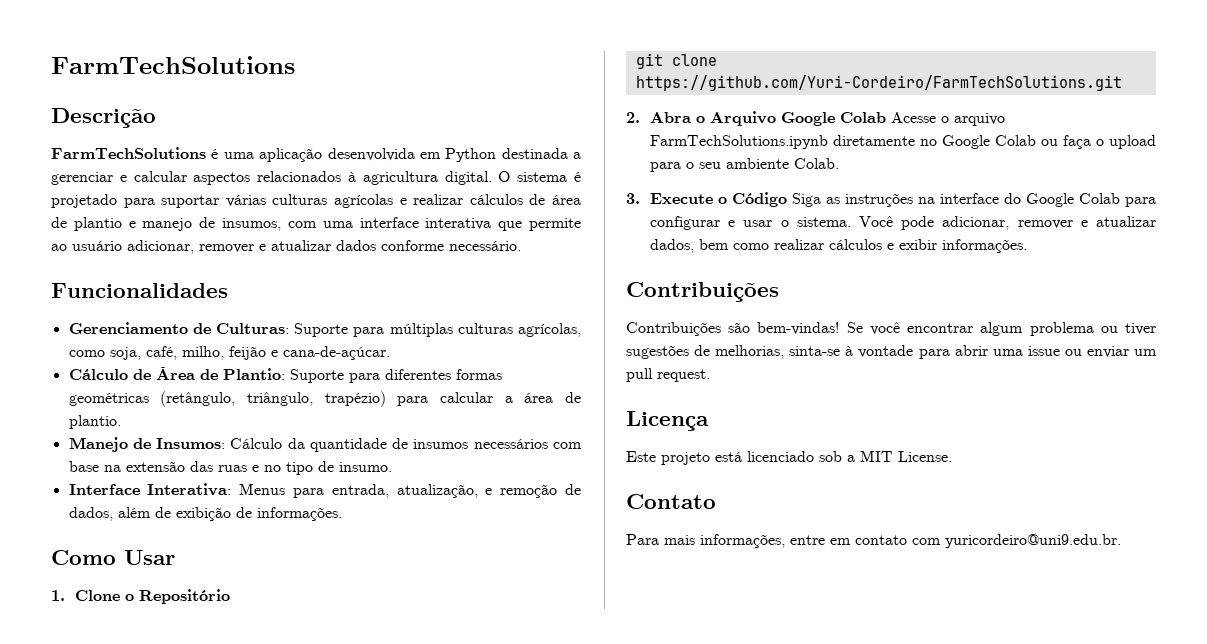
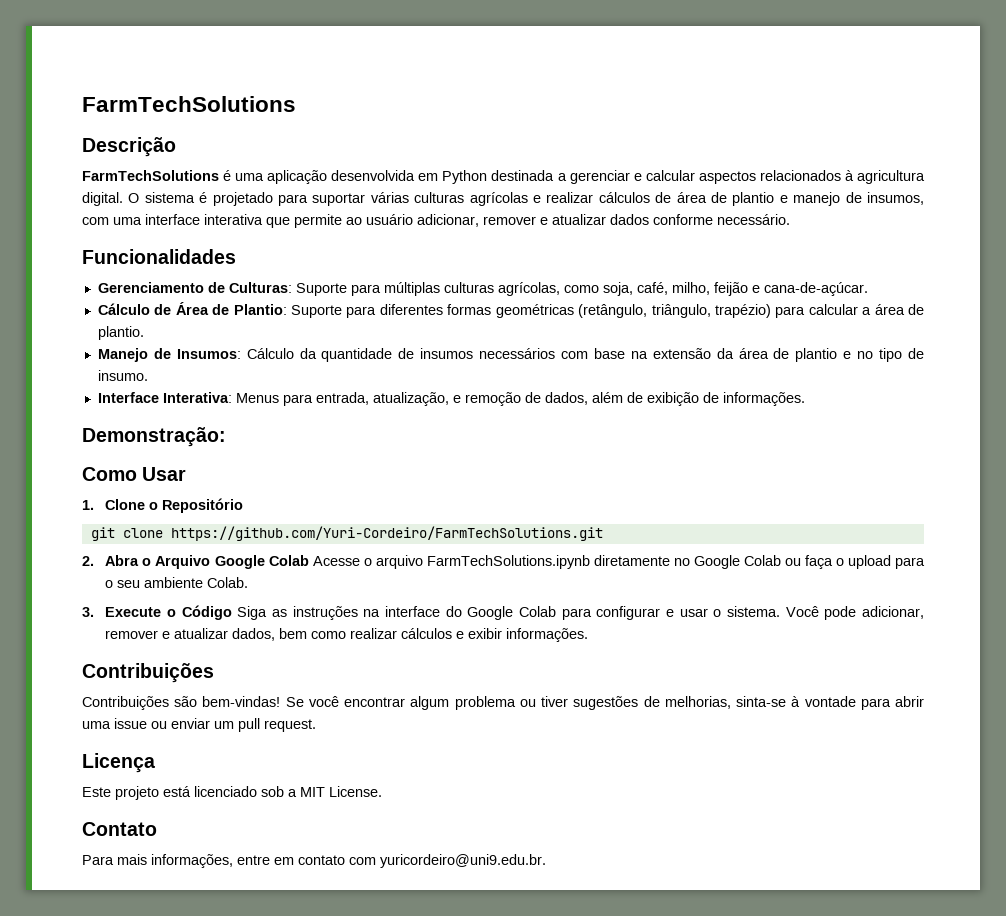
- Manejo de Insumos: Cálculo da quantidade de insumos necessários com base na extensão das ruas e no tipo de insumo.
+ Manejo de Insumos: Cálculo da quantidade de insumos necessários com base na extensão da área de plantio e no tipo de insumo.
+ Demonstração:

